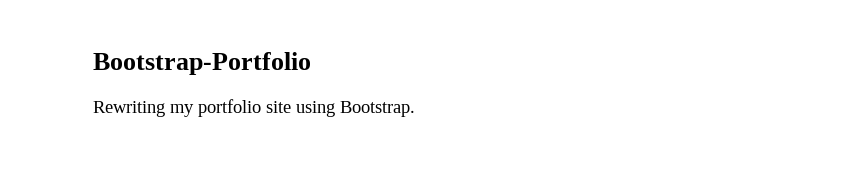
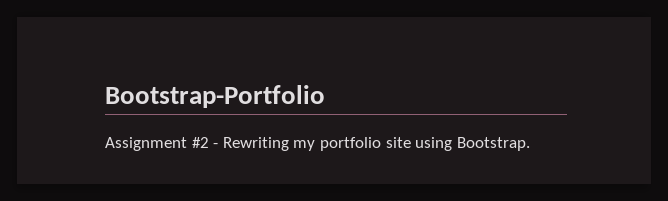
- Rewriting my portfolio site using Bootstrap.
+ Assignment #2 - Rewriting my portfolio site using Bootstrap.

